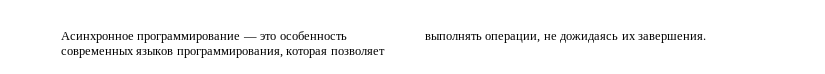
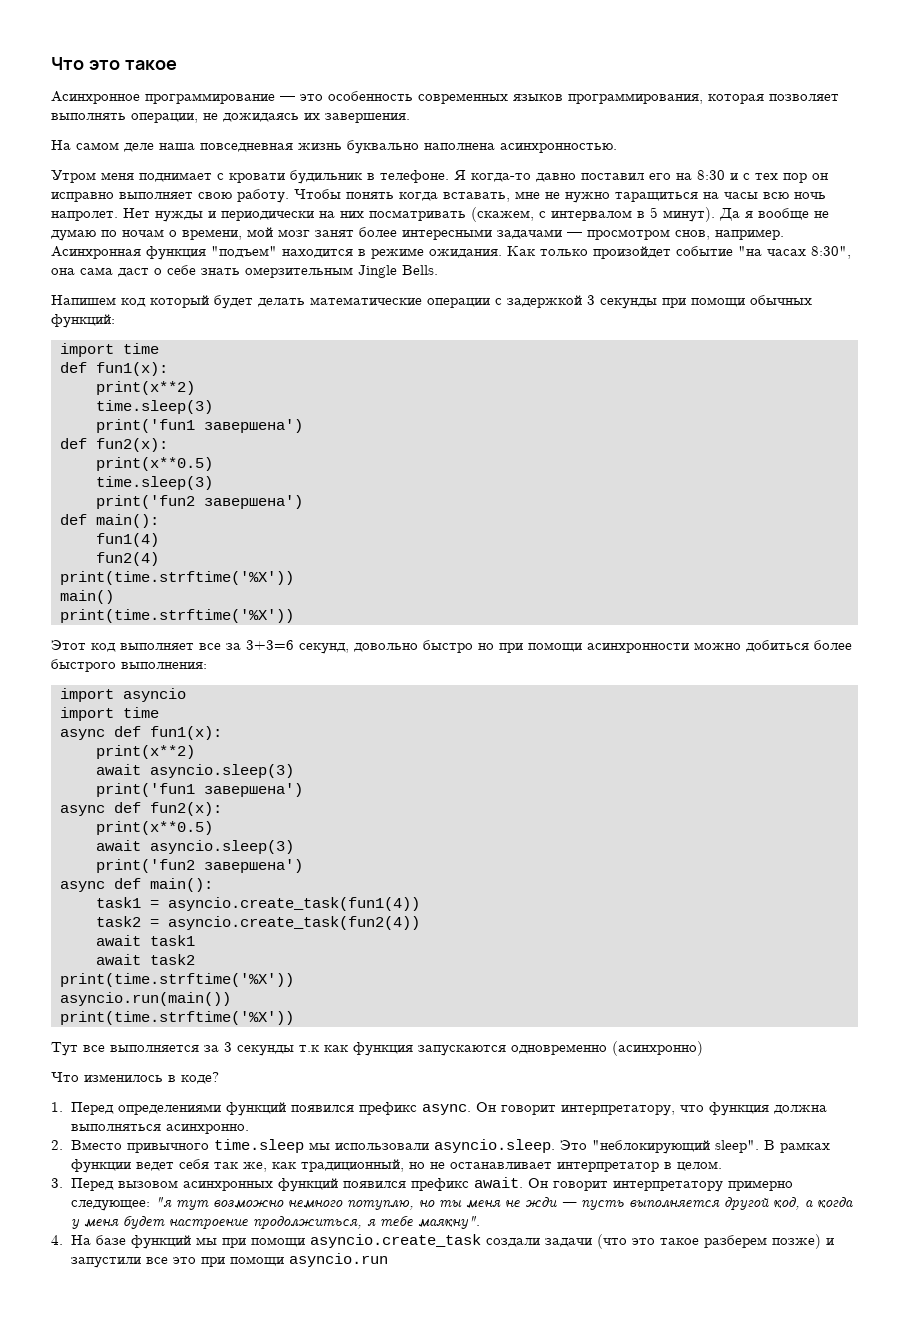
+ Что это такое
+ На самом деле наша повседневная жизнь буквально наполнена асинхронностью.
+ Утром меня поднимает с кровати будильник в телефоне. Я когда-то давно поставил его на 8:30 и с тех пор он исправно выполняет свою работу. Чтобы понять когда вставать, мне не нужно таращиться на часы всю ночь напролет. Нет нужды и периодически на них посматривать (скажем, с интервалом в 5 минут). Да я вообще не думаю по ночам о времени, мой мозг занят более интересными задачами — просмотром снов, например. Асинхронная функция "подъем" находится в режиме ожидания. Как только произойдет событие "на часах 8:30", она сама даст о себе знать омерзительным Jingle Bells.
+ Напишем код который будет делать математические операции с задержкой 3 секунды при помощи обычных функций:
+ import time
+ def fun1(x):
+ print(x**2)
+ time.sleep(3)
+ print('fun1 завершена')
+ def fun2(x):
+ print(x**0.5)
+ time.sleep(3)
+ print('fun2 завершена')
+ def main():
+ fun1(4)
+ fun2(4)
+ print(time.strftime('%X'))
+ main()
+ print(time.strftime('%X'))
+ Этот код выполняет все за 3+3=6 секунд, довольно быстро но при помощи асинхронности можно добиться более быстрого выполнения:
+ import asyncio
+ import time
+ async def fun1(x):
+ print(x**2)
+ await asyncio.sleep(3)
+ print('fun1 завершена')
+ async def fun2(x):
+ print(x**0.5)
+ await asyncio.sleep(3)
+ print('fun2 завершена')
+ async def main():
+ task1 = asyncio.create_task(fun1(4))
+ task2 = asyncio.create_task(fun2(4))
+ await task1
+ await task2
+ print(time.strftime('%X'))
+ asyncio.run(main())
+ print(time.strftime('%X'))
+ Тут все выполняется за 3 секунды т.к как функция запускаются одновременно (асинхронно)
+ Что изменилось в коде?
+ 1. Перед определениями функций появился префикс async. Он говорит интерпретатору, что функция должна выполняться асинхронно.
+ 2. Вместо привычного time.sleep мы использовали asyncio.sleep. Это "неблокирующий sleep". В рамках функции ведет себя так же, как традиционный, но не останавливает интерпретатор в целом.
+ 3. Перед вызовом асинхронных функций появился префикс await. Он говорит интерпретатору примерно следующее: "я тут возможно немного потуплю, но ты меня не жди — пусть выполняется другой код, а когда у меня будет настроение продолжиться, я тебе маякну".
+ 4. На базе функций мы при помощи asyncio.create_task создали задачи (что это такое разберем позже) и запустили все это при помощи asyncio.run

